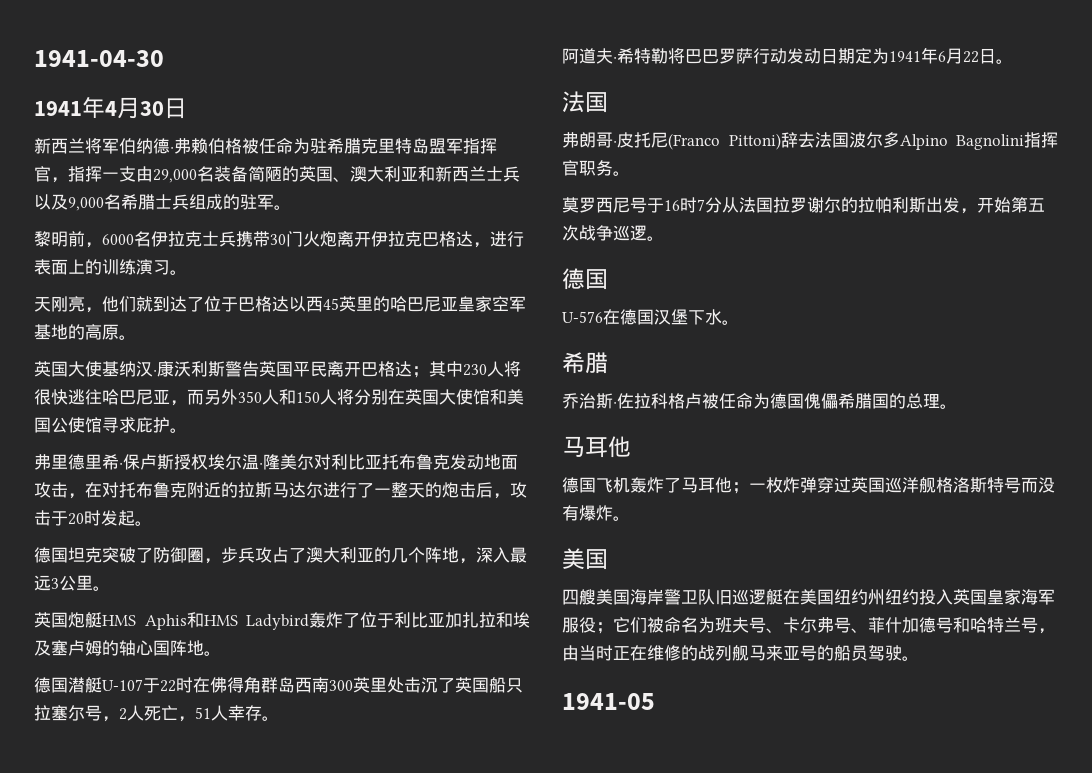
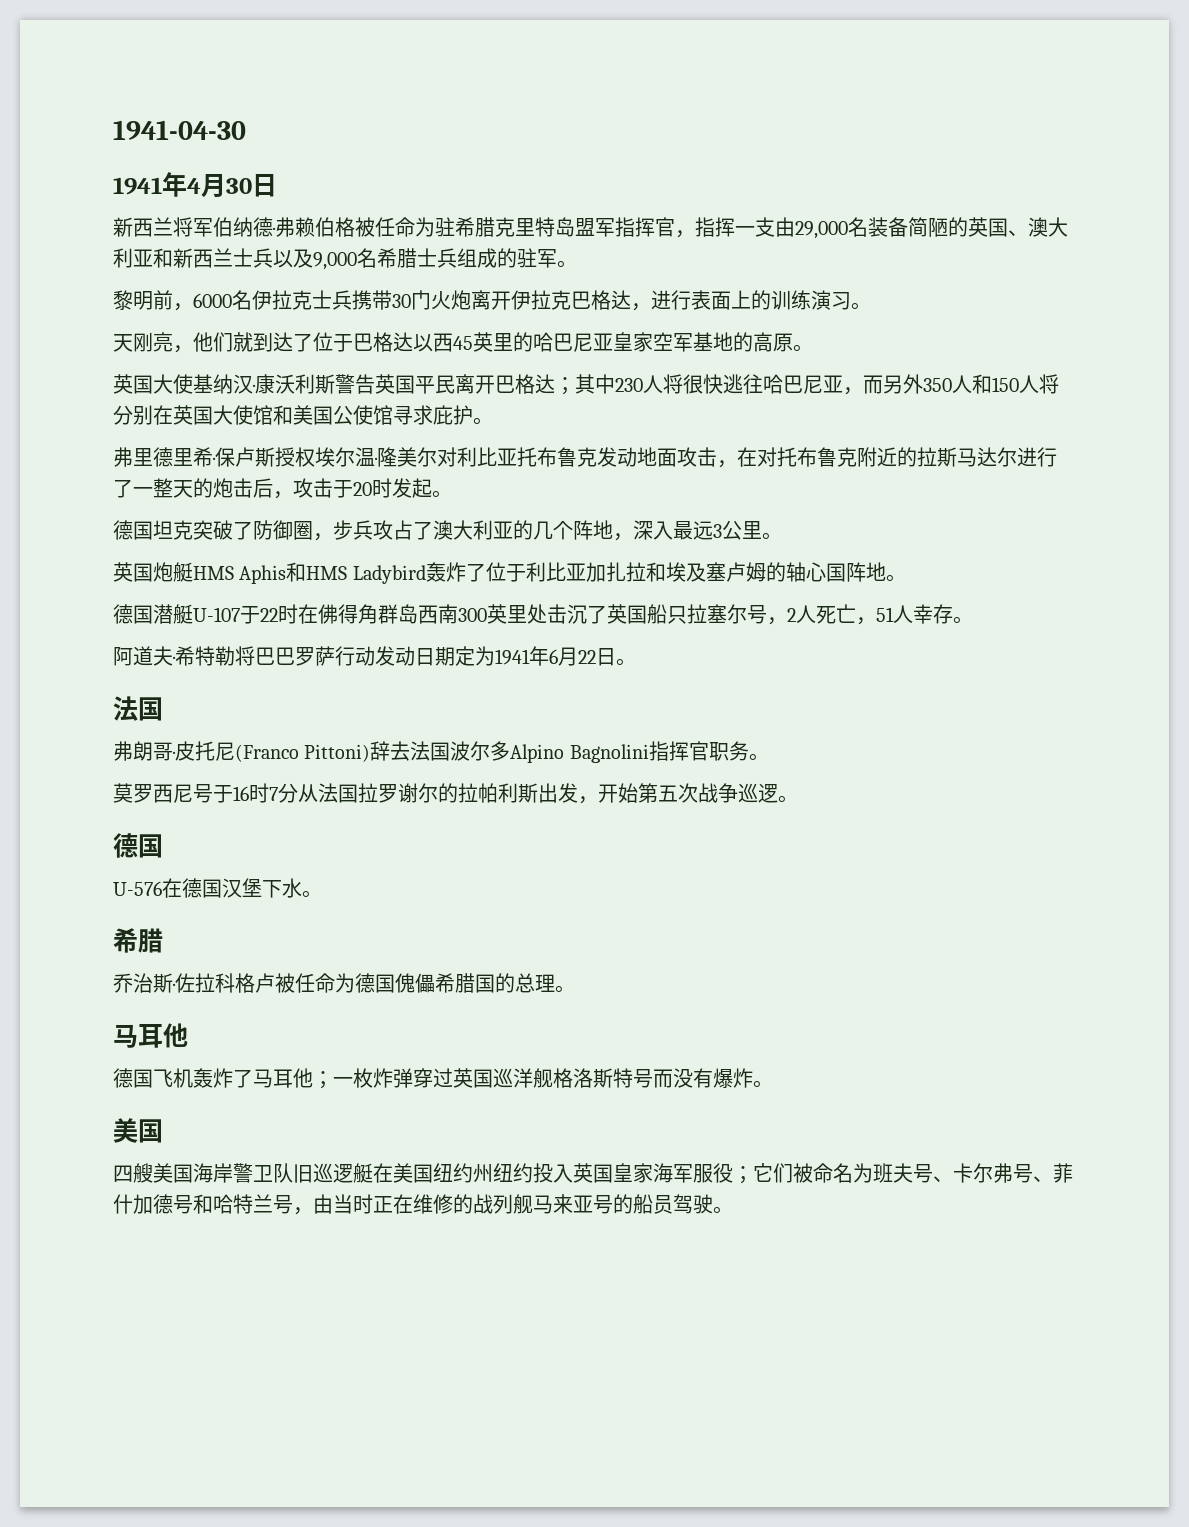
- 1941-05

